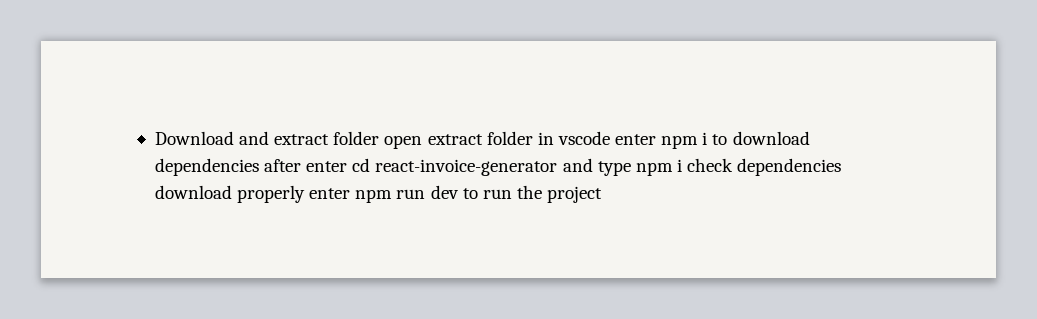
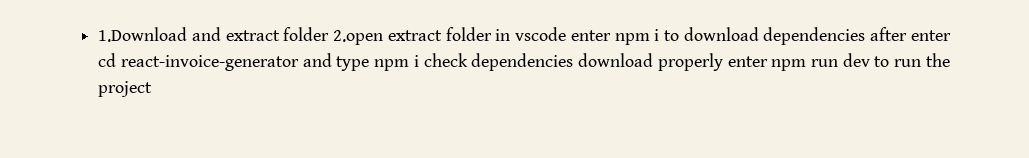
- Download and extract folder open extract folder in vscode enter npm i to download dependencies after enter cd react-invoice-generator and type npm i check dependencies download properly enter npm run dev to run the project
+ 1.Download and extract folder 2.open extract folder in vscode enter npm i to download dependencies after enter cd react-invoice-generator and type npm i check dependencies download properly enter npm run dev to run the project

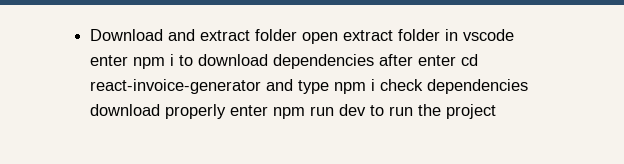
- 1.Download and extract folder 2.open extract folder in vscode enter npm i to download dependencies after enter cd react-invoice-generator and type npm i check dependencies download properly enter npm run dev to run the project
+ Download and extract folder open extract folder in vscode enter npm i to download dependencies after enter cd react-invoice-generator and type npm i check dependencies download properly enter npm run dev to run the project

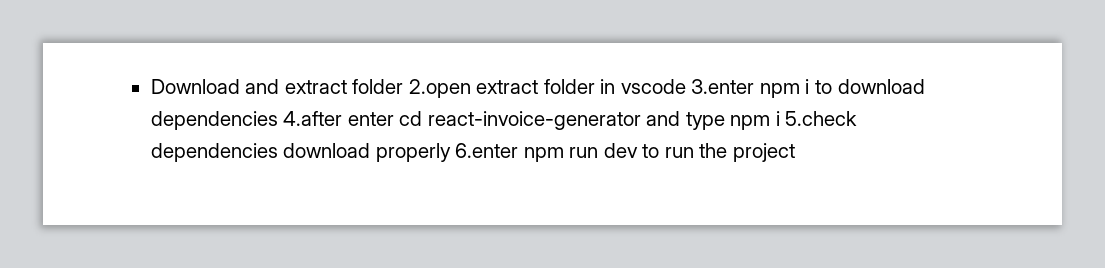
- Download and extract folder open extract folder in vscode enter npm i to download dependencies after enter cd react-invoice-generator and type npm i check dependencies download properly enter npm run dev to run the project
+ Download and extract folder 2.open extract folder in vscode 3.enter npm i to download dependencies 4.after enter cd react-invoice-generator and type npm i 5.check dependencies download properly 6.enter npm run dev to run the project

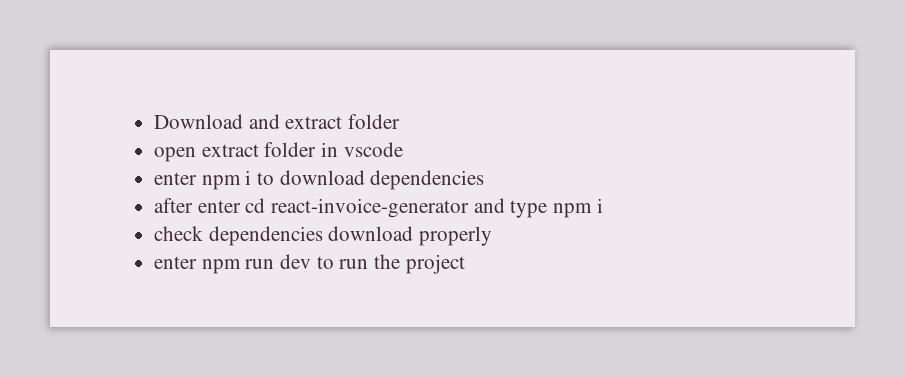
- Download and extract folder 2.open extract folder in vscode 3.enter npm i to download dependencies 4.after enter cd react-invoice-generator and type npm i 5.check dependencies download properly 6.enter npm run dev to run the project
+ Download and extract folder
+ open extract folder in vscode
+ enter npm i to download dependencies
+ after enter cd react-invoice-generator and type npm i
+ check dependencies download properly
+ enter npm run dev to run the project

